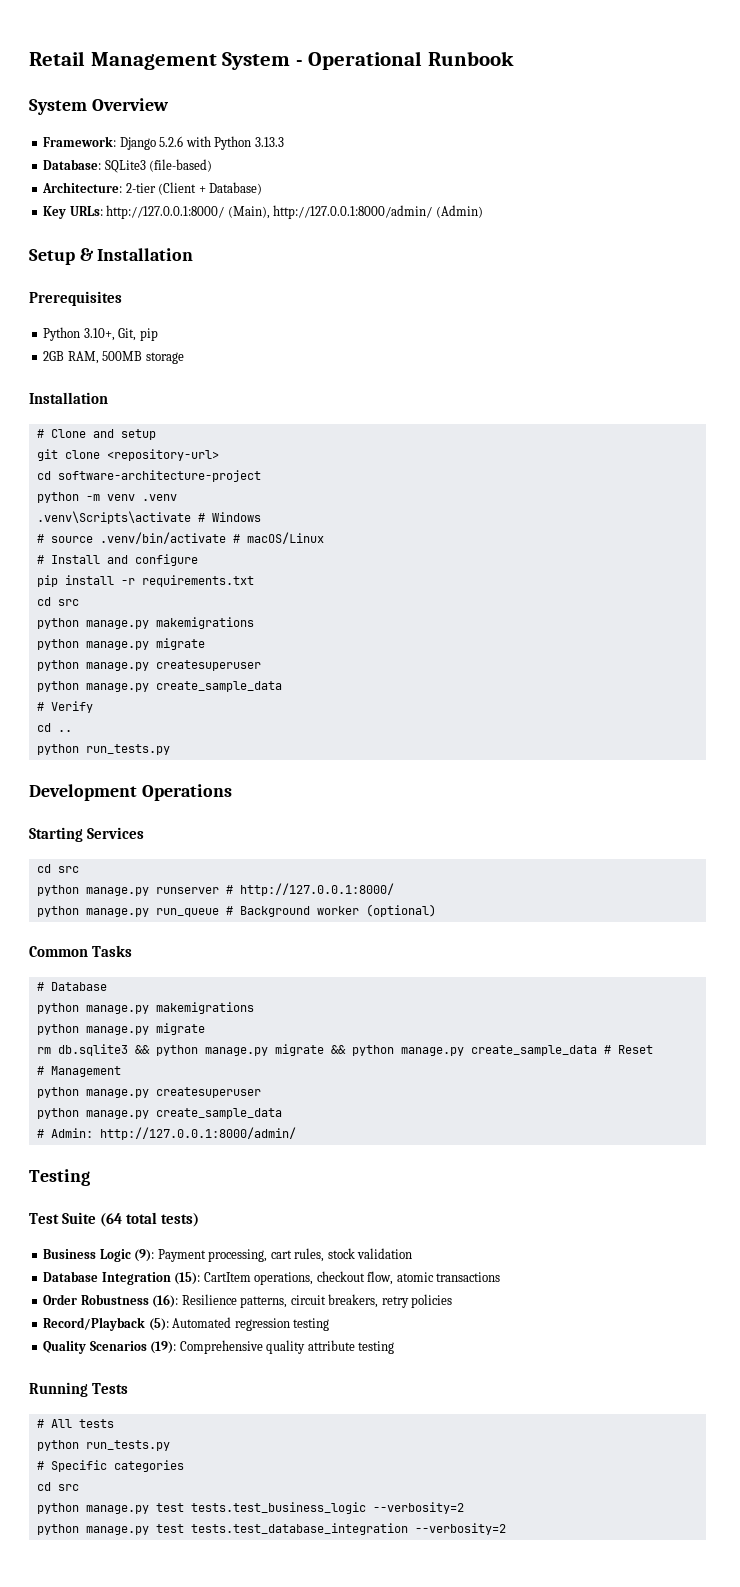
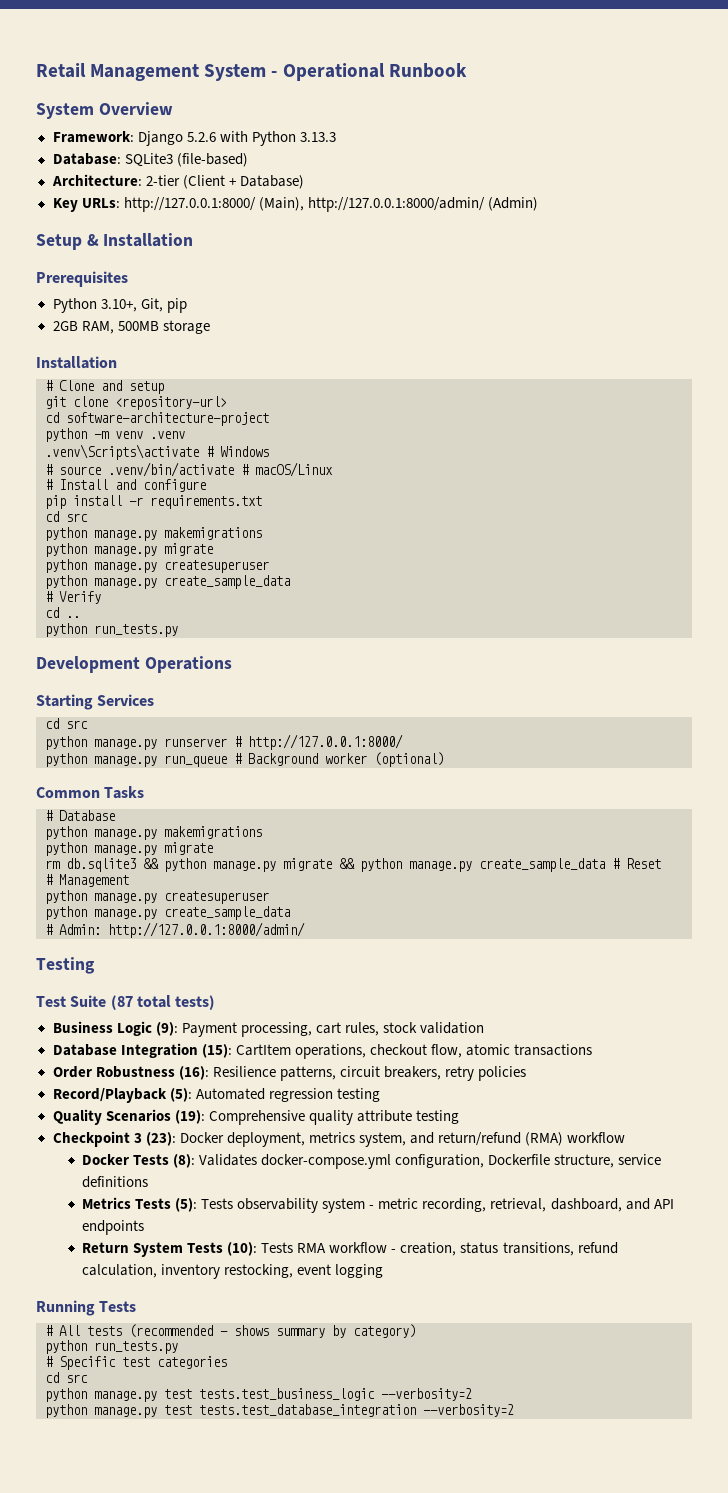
- Test Suite (64 total tests)
+ Test Suite (87 total tests)
+ Checkpoint 3 (23): Docker deployment, metrics system, and return/refund (RMA) workflow
+ Docker Tests (8): Validates docker-compose.yml configuration, Dockerfile structure, service definitions
+ Metrics Tests (5): Tests observability system - metric recording, retrieval, dashboard, and API endpoints
+ Return System Tests (10): Tests RMA workflow - creation, status transitions, refund calculation, inventory restocking, event logging
- # All tests
+ # All tests (recommended - shows summary by category)
- # Specific categories
+ # Specific test categories

